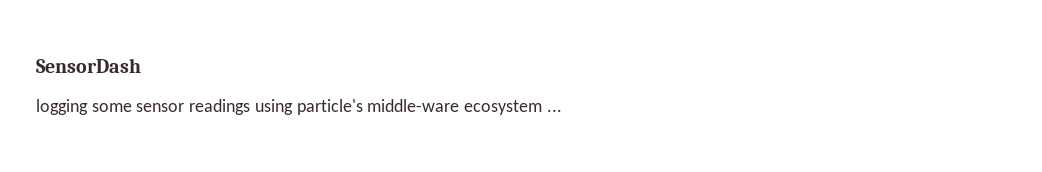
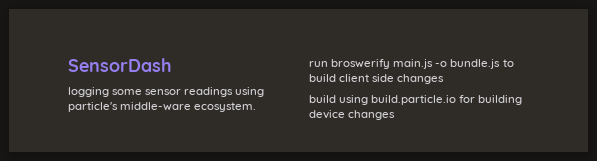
- logging some sensor readings using particle's middle-ware ecosystem ...
+ logging some sensor readings using particle's middle-ware ecosystem.
+ run broswerify main.js -o bundle.js to build client side changes
+ build using build.particle.io for building device changes

